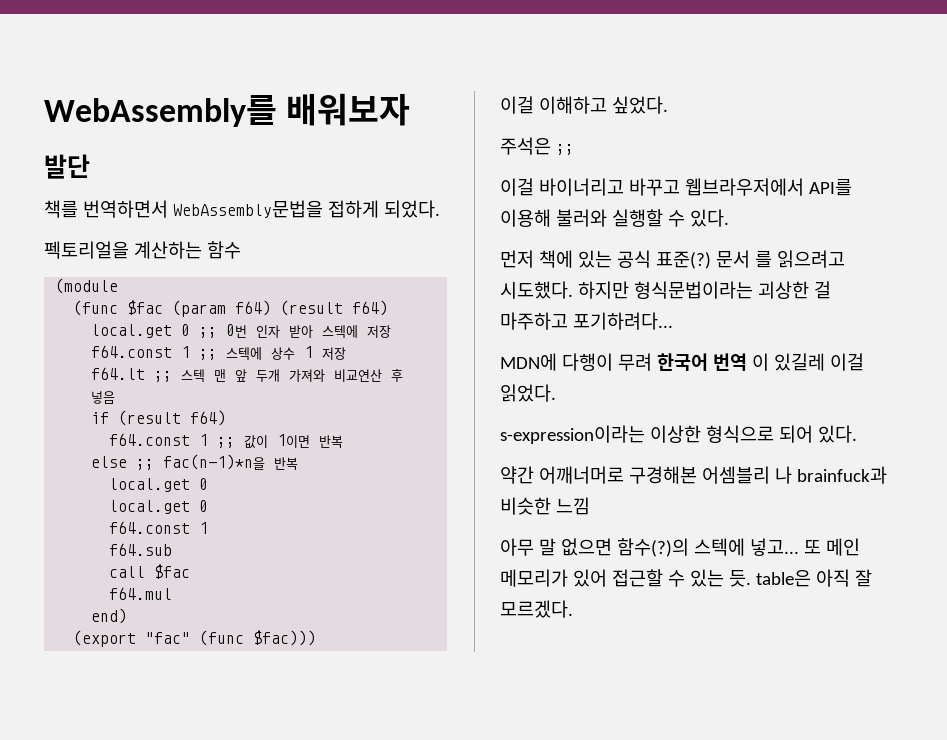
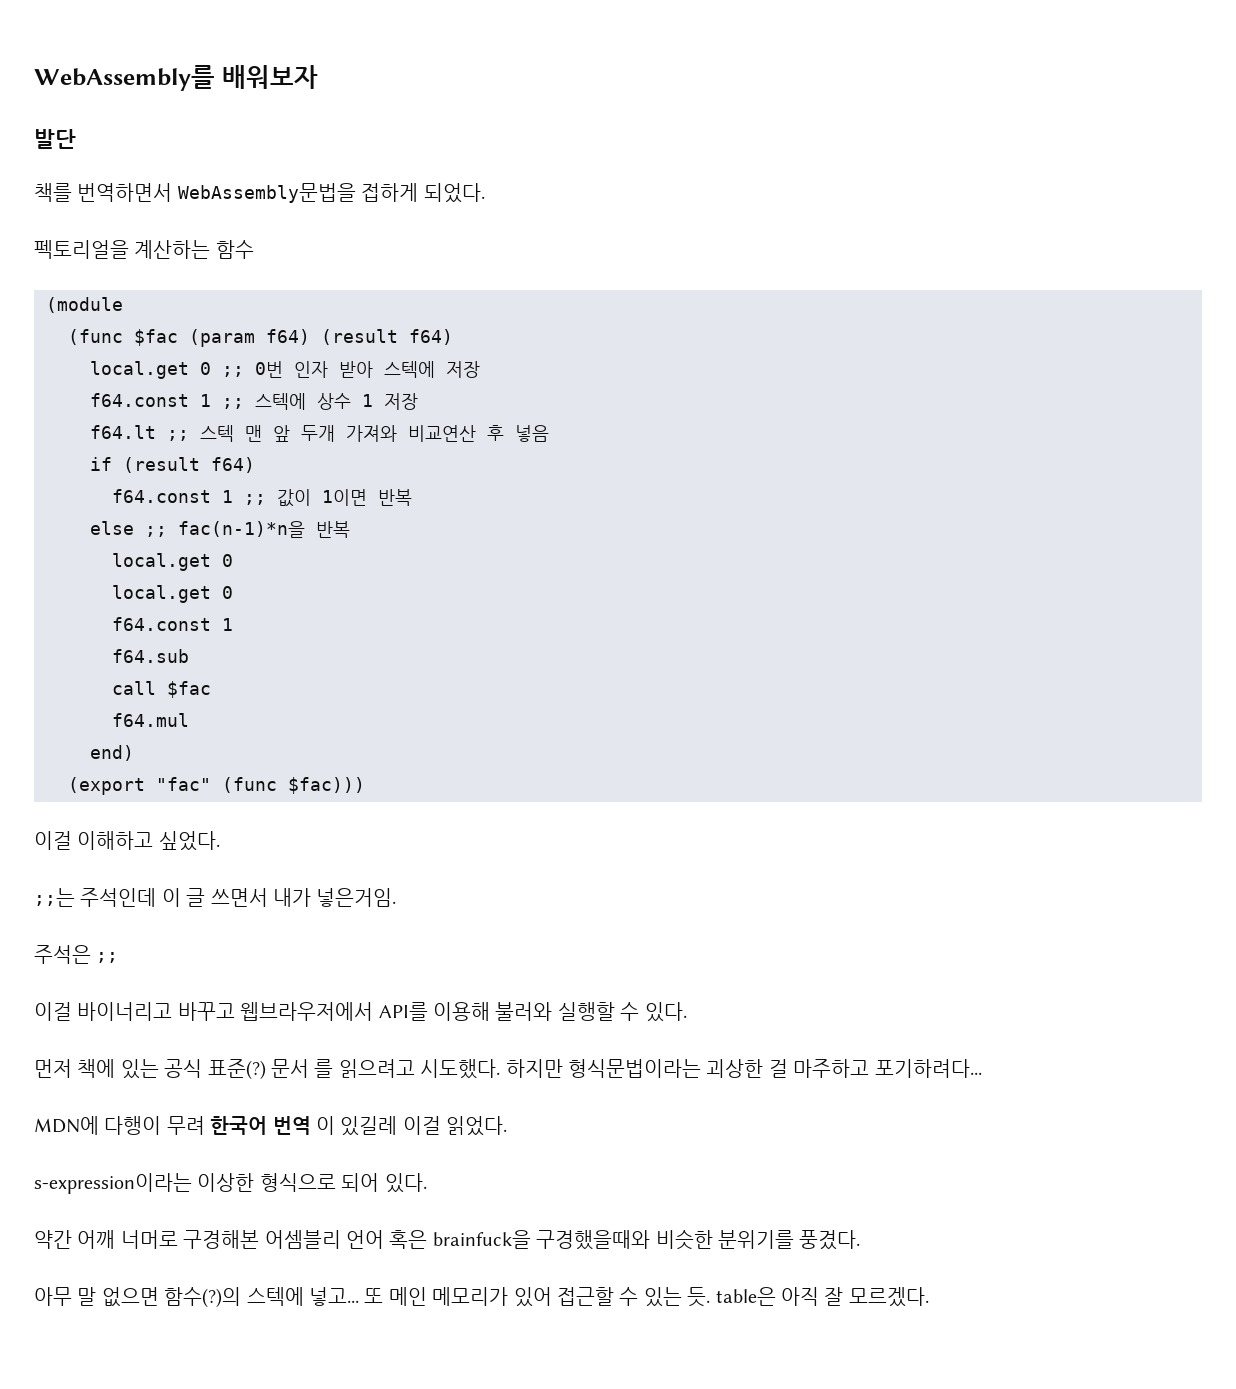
+ ;;는 주석인데 이 글 쓰면서 내가 넣은거임.
- 약간 어깨너머로 구경해본 어셈블리 나 brainfuck과 비슷한 느낌
+ 약간 어깨 너머로 구경해본 어셈블리 언어 혹은 brainfuck을 구경했을때와 비슷한 분위기를 풍겼다.

